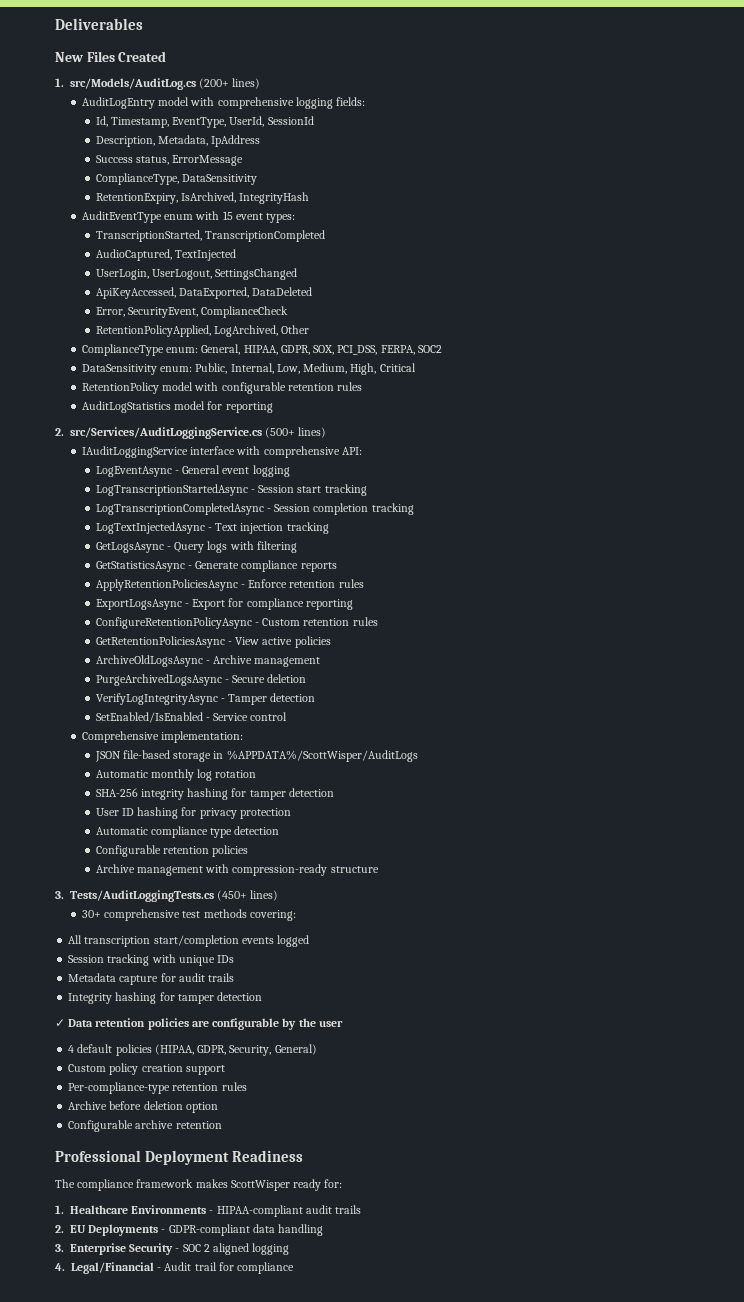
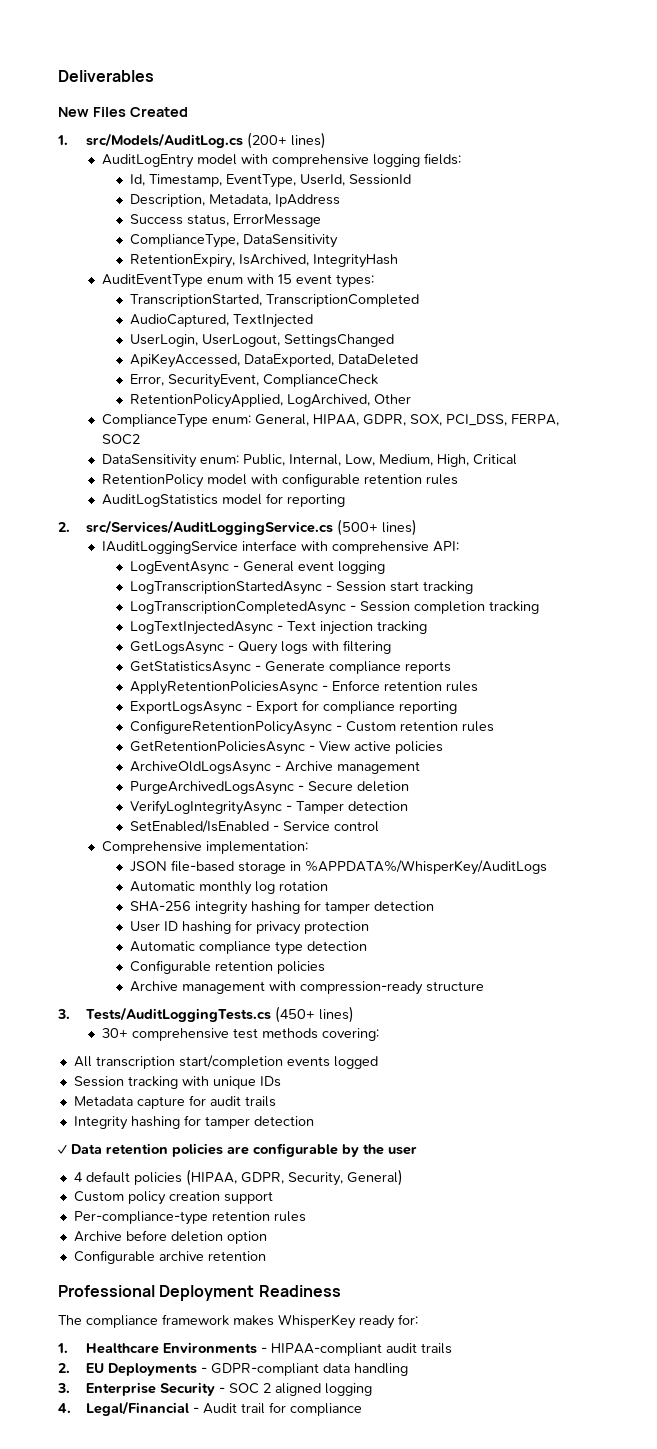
- JSON file-based storage in %APPDATA%/ScottWisper/AuditLogs
+ JSON file-based storage in %APPDATA%/WhisperKey/AuditLogs
- The compliance framework makes ScottWisper ready for:
+ The compliance framework makes WhisperKey ready for:

